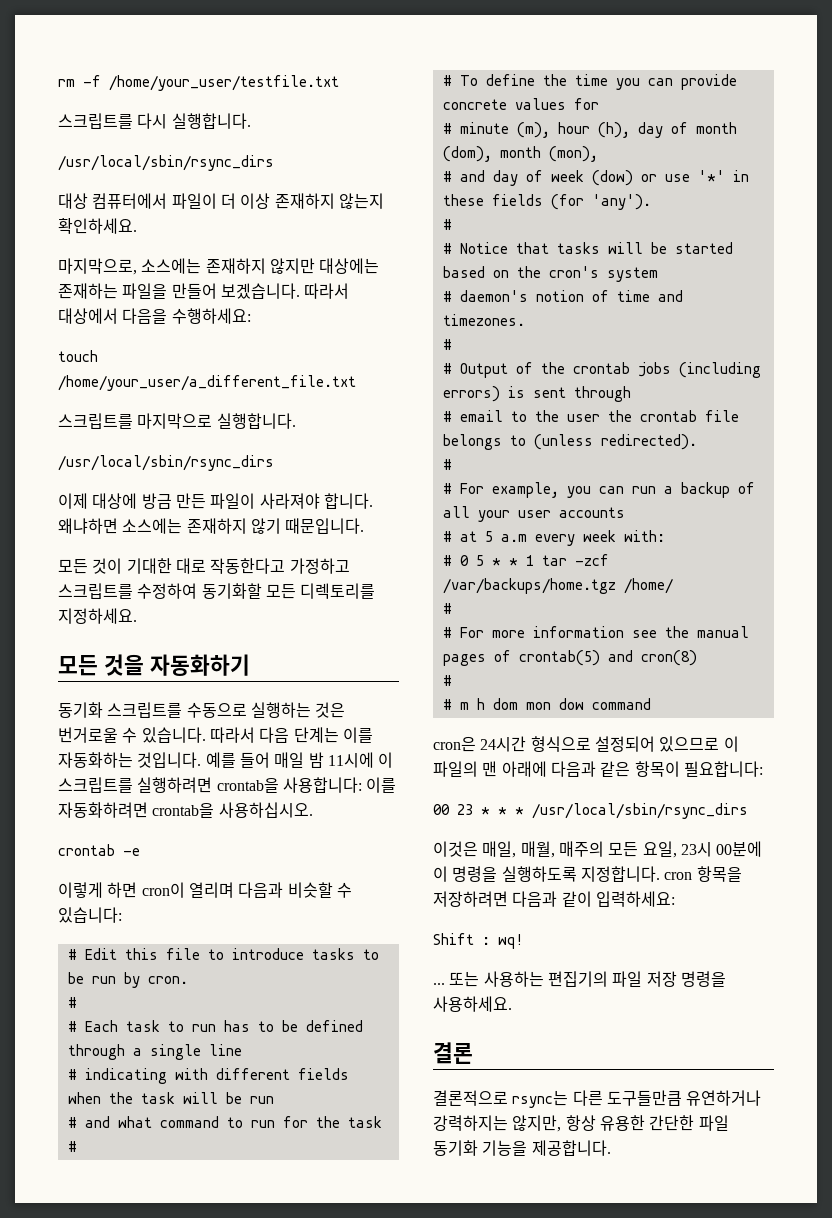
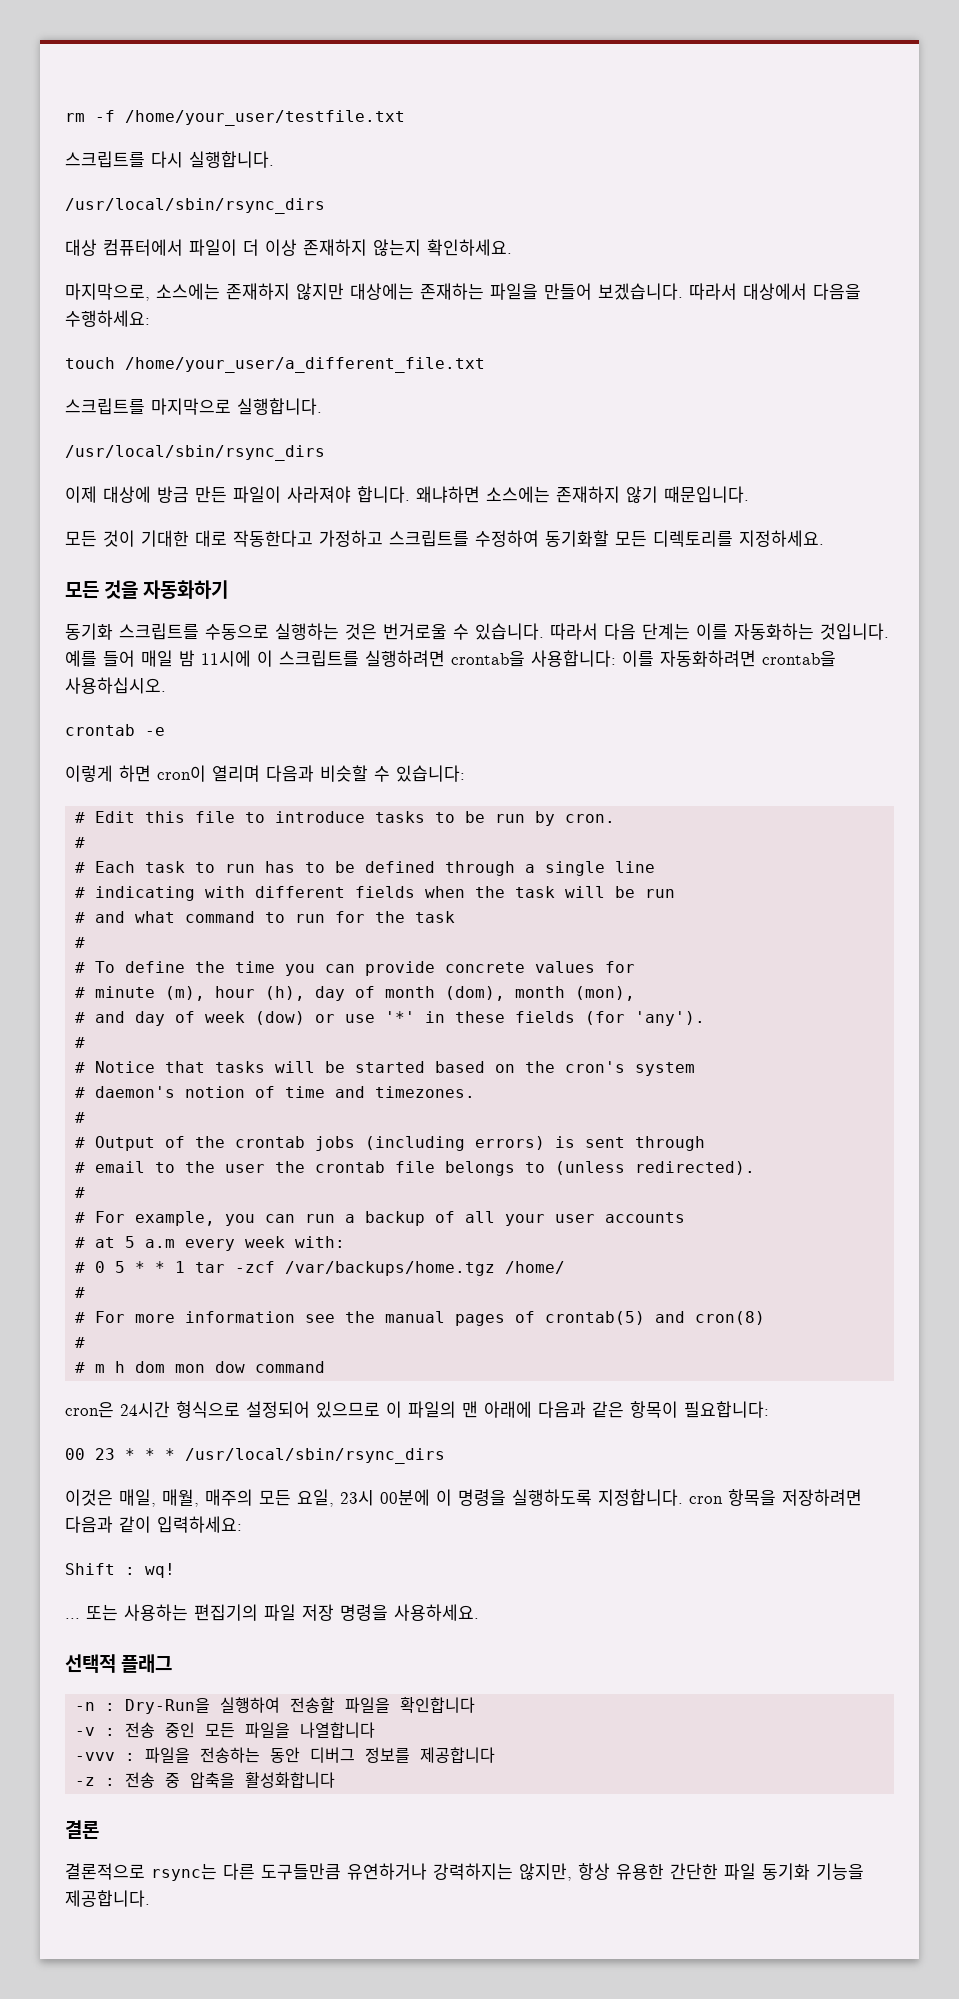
+ 선택적 플래그
+ -n : Dry-Run을 실행하여 전송할 파일을 확인합니다
+ -v : 전송 중인 모든 파일을 나열합니다
+ -vvv : 파일을 전송하는 동안 디버그 정보를 제공합니다
+ -z : 전송 중 압축을 활성화합니다

